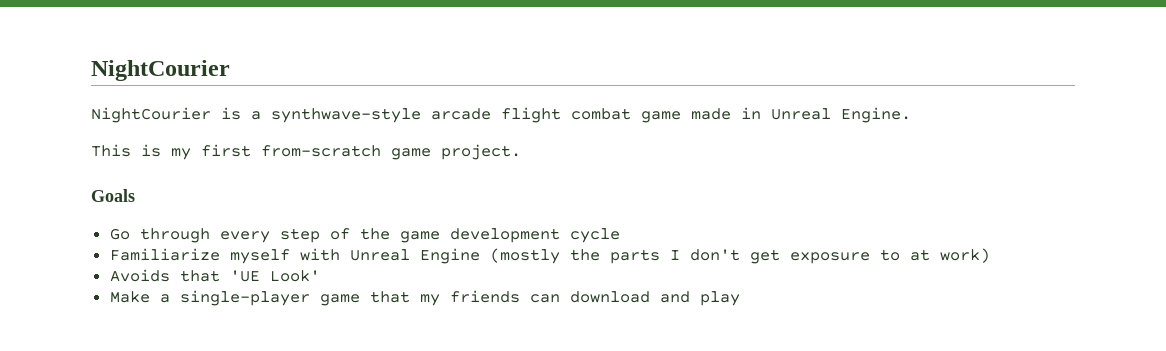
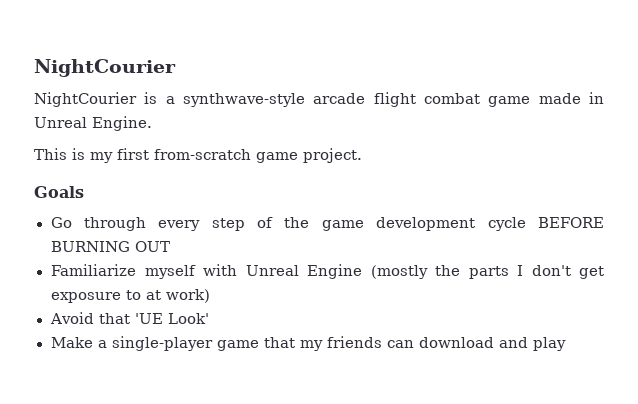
- Go through every step of the game development cycle
+ Go through every step of the game development cycle BEFORE BURNING OUT
- Avoids that 'UE Look'
+ Avoid that 'UE Look'

